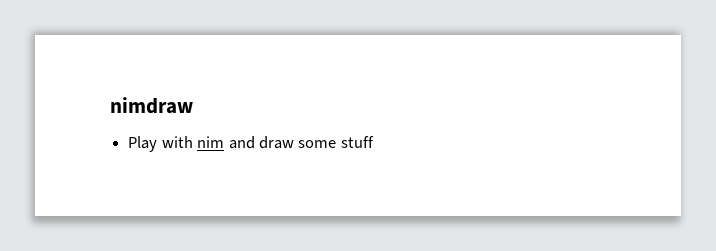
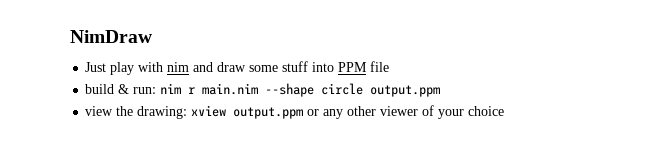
- nimdraw
- Play with nim and draw some stuff
+ NimDraw
+ Just play with nim and draw some stuff into PPM file
+ build & run: nim r main.nim --shape circle output.ppm
+ view the drawing: xview output.ppm or any other viewer of your choice

